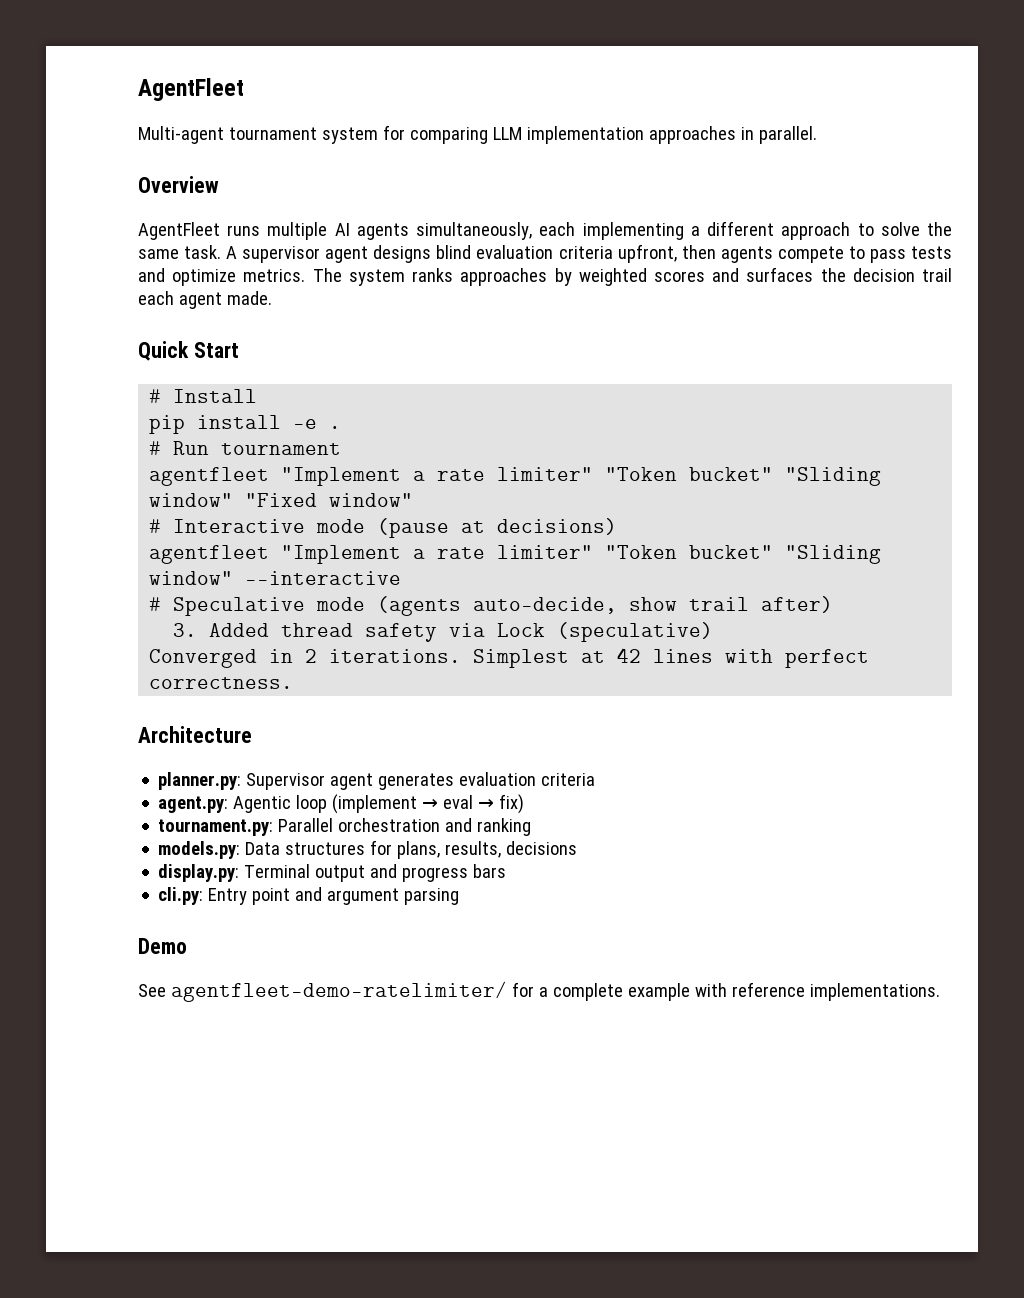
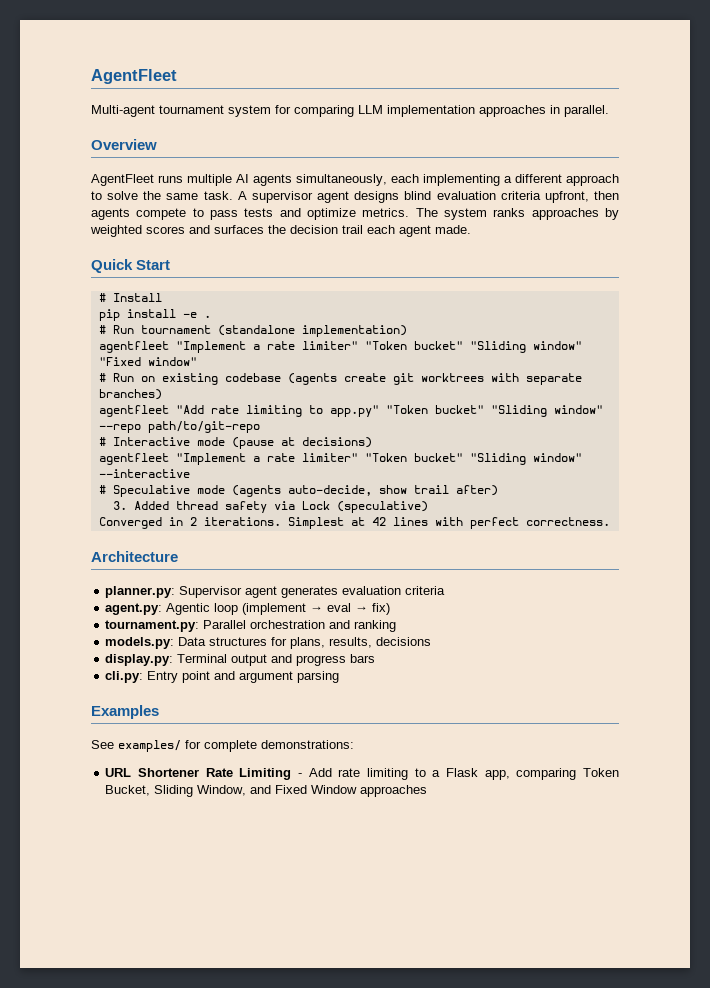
- # Run tournament
+ # Run tournament (standalone implementation)
+ # Run on existing codebase (agents create git worktrees with separate branches)
+ agentfleet "Add rate limiting to app.py" "Token bucket" "Sliding window" --repo path/to/git-repo
- Demo
+ Examples
- See agentfleet-demo-ratelimiter/ for a complete example with reference implementations.
+ See examples/ for complete demonstrations:
+ URL Shortener Rate Limiting - Add rate limiting to a Flask app, comparing Token Bucket, Sliding Window, and Fixed Window approaches

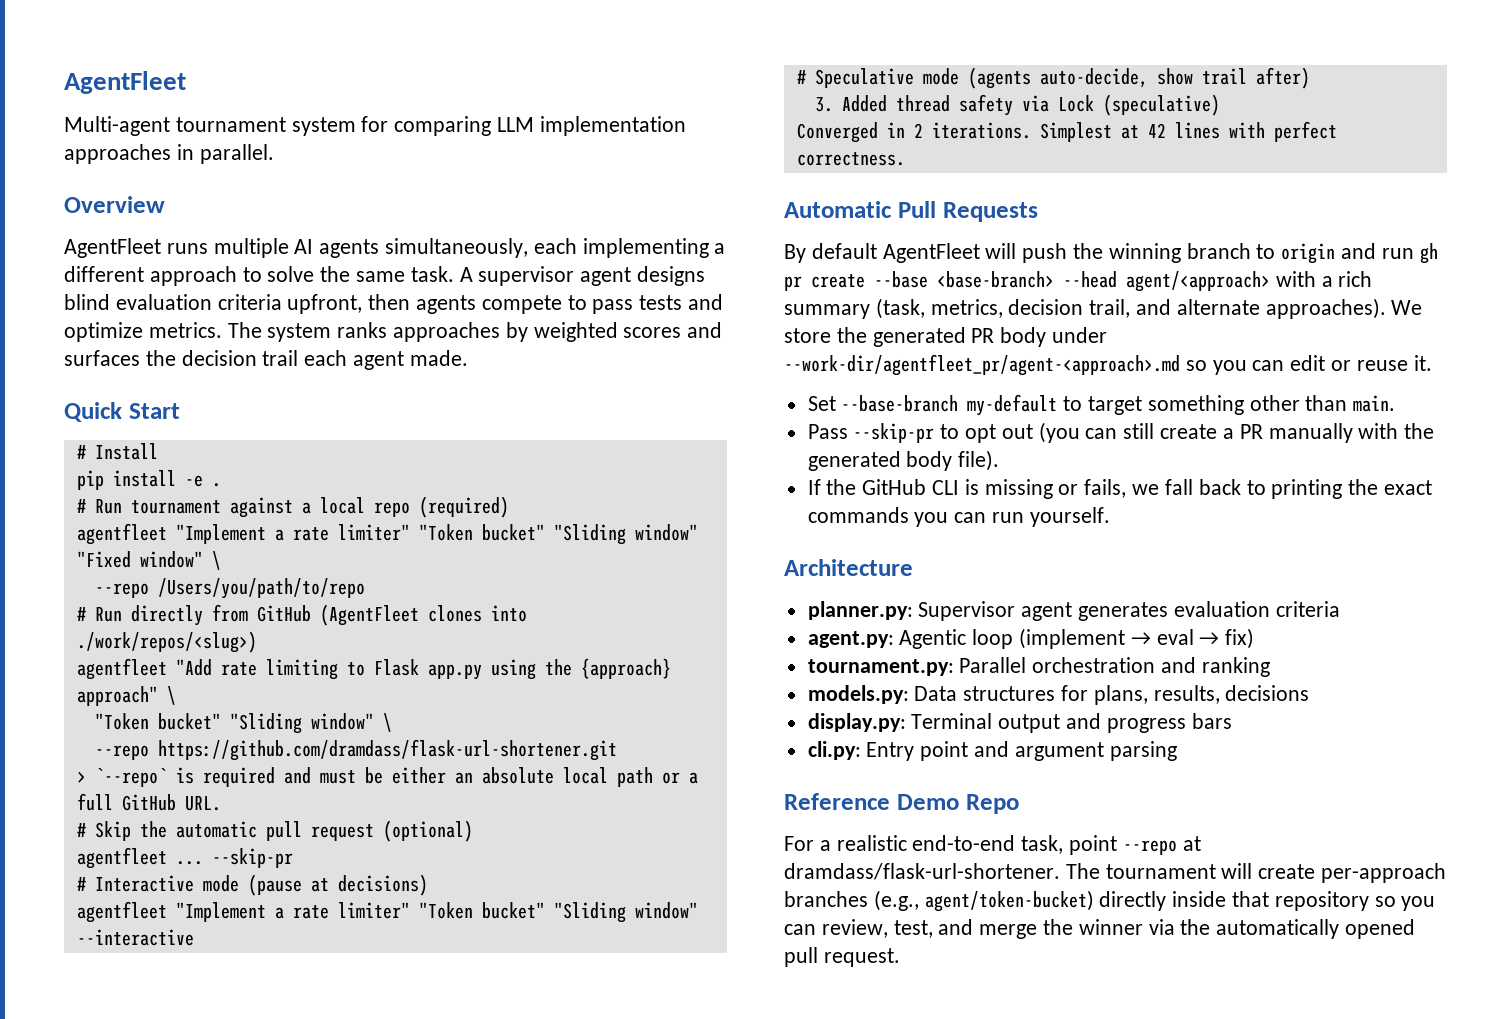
- # Run tournament (standalone implementation)
+ # Run tournament against a local repo (required)
- agentfleet "Implement a rate limiter" "Token bucket" "Sliding window" "Fixed window"
- # Run on existing codebase (agents create git worktrees with separate branches)
+ agentfleet "Implement a rate limiter" "Token bucket" "Sliding window" "Fixed window" \
+ --repo /Users/you/path/to/repo
+ # Run directly from GitHub (AgentFleet clones into ./work/repos/<slug>)
- agentfleet "Add rate limiting to app.py" "Token bucket" "Sliding window" --repo path/to/git-repo
+ agentfleet "Add rate limiting to Flask app.py using the {approach} approach" \
+ "Token bucket" "Sliding window" \
+ --repo https://github.com/dramdass/flask-url-shortener.git
+ > `--repo` is required and must be either an absolute local path or a full GitHub URL.
+ # Skip the automatic pull request (optional)
+ agentfleet ... --skip-pr
+ Automatic Pull Requests
+ By default AgentFleet will push the winning branch to origin and run gh pr create --base <base-branch> --head agent/<approach> with a rich summary (task, metrics, decision trail, and alternate approaches). We store the generated PR body under --work-dir/agentfleet_pr/agent-<approach>.md so you can edit or reuse it.
+ Set --base-branch my-default to target something other than main.
+ Pass --skip-pr to opt out (you can still create a PR manually with the generated body file).
+ If the GitHub CLI is missing or fails, we fall back to printing the exact commands you can run yourself.
- Examples
- See examples/ for complete demonstrations:
- URL Shortener Rate Limiting - Add rate limiting to a Flask app, comparing Token Bucket, Sliding Window, and Fixed Window approaches
+ Reference Demo Repo
+ For a realistic end-to-end task, point --repo at dramdass/flask-url-shortener. The tournament will create per-approach branches (e.g., agent/token-bucket) directly inside that repository so you can review, test, and merge the winner via the automatically opened pull request.

